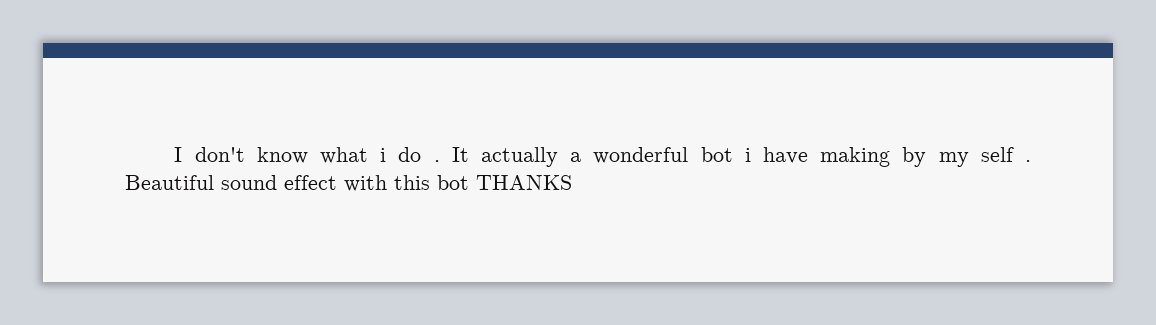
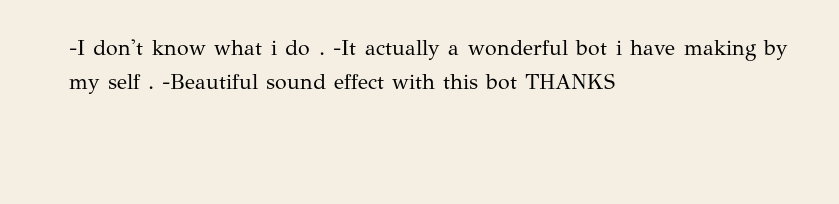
- I don't know what i do .
+ -I don't know what i do .
- It actually a wonderful bot i have making by my self .
+ -It actually a wonderful bot i have making by my self .
- Beautiful sound effect with this bot THANKS
+ -Beautiful sound effect with this bot THANKS

